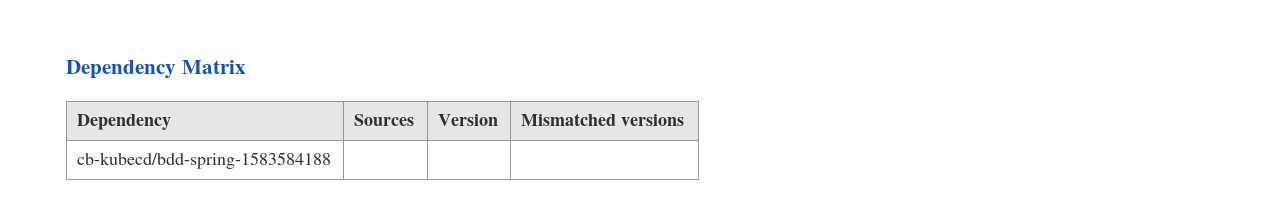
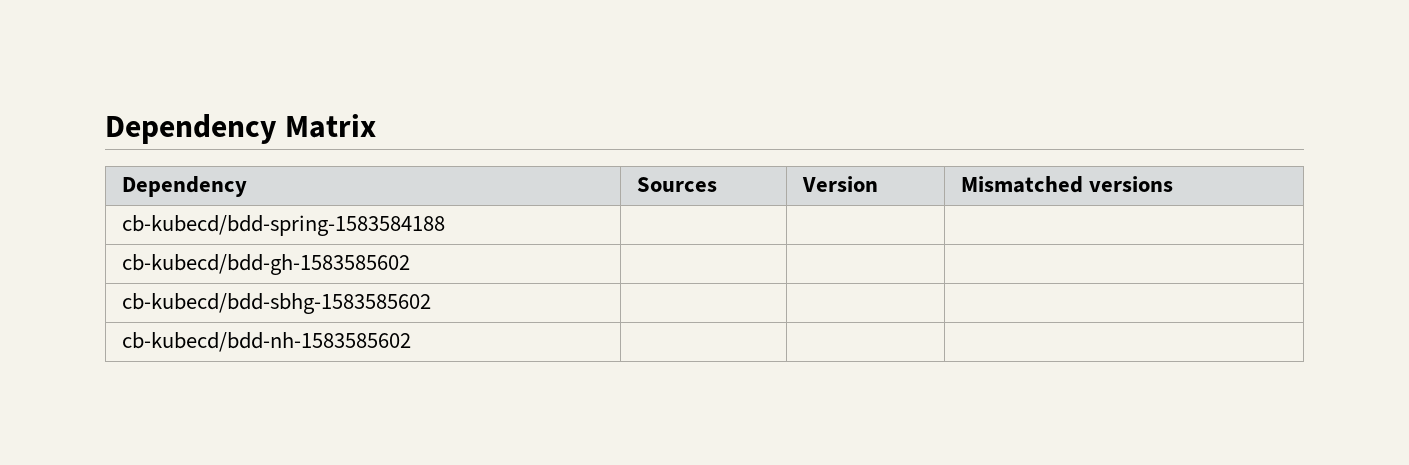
+ cb-kubecd/bdd-gh-1583585602 | | |
+ cb-kubecd/bdd-sbhg-1583585602 | | |
+ cb-kubecd/bdd-nh-1583585602 | | |

